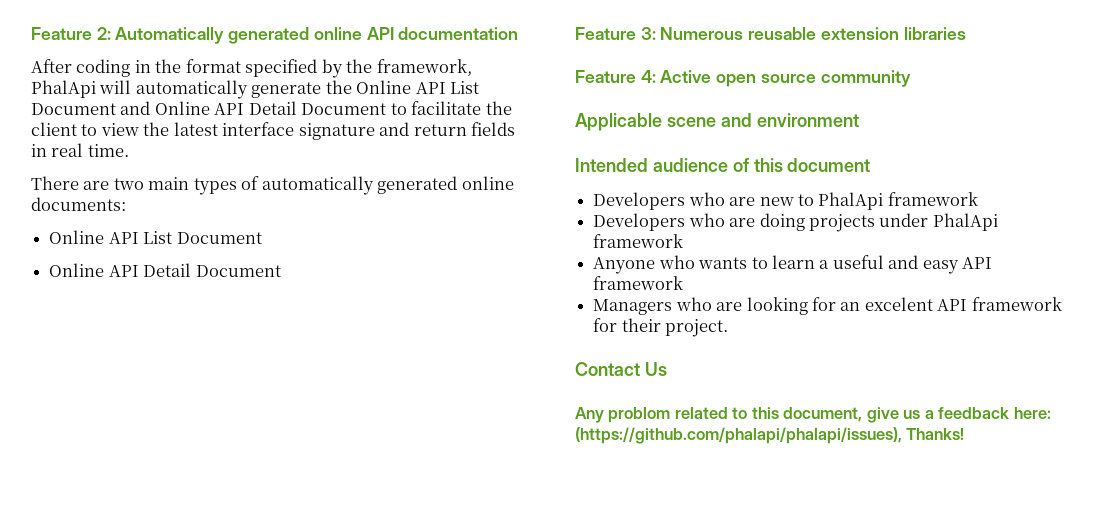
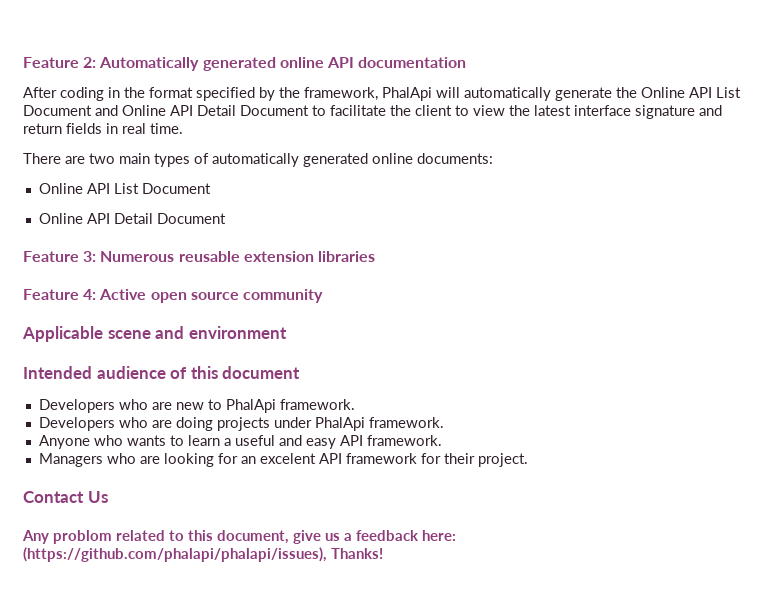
- Developers who are new to PhalApi framework
+ Developers who are new to PhalApi framework.
- Developers who are doing projects under PhalApi framework
+ Developers who are doing projects under PhalApi framework.
- Anyone who wants to learn a useful and easy API framework
+ Anyone who wants to learn a useful and easy API framework.

